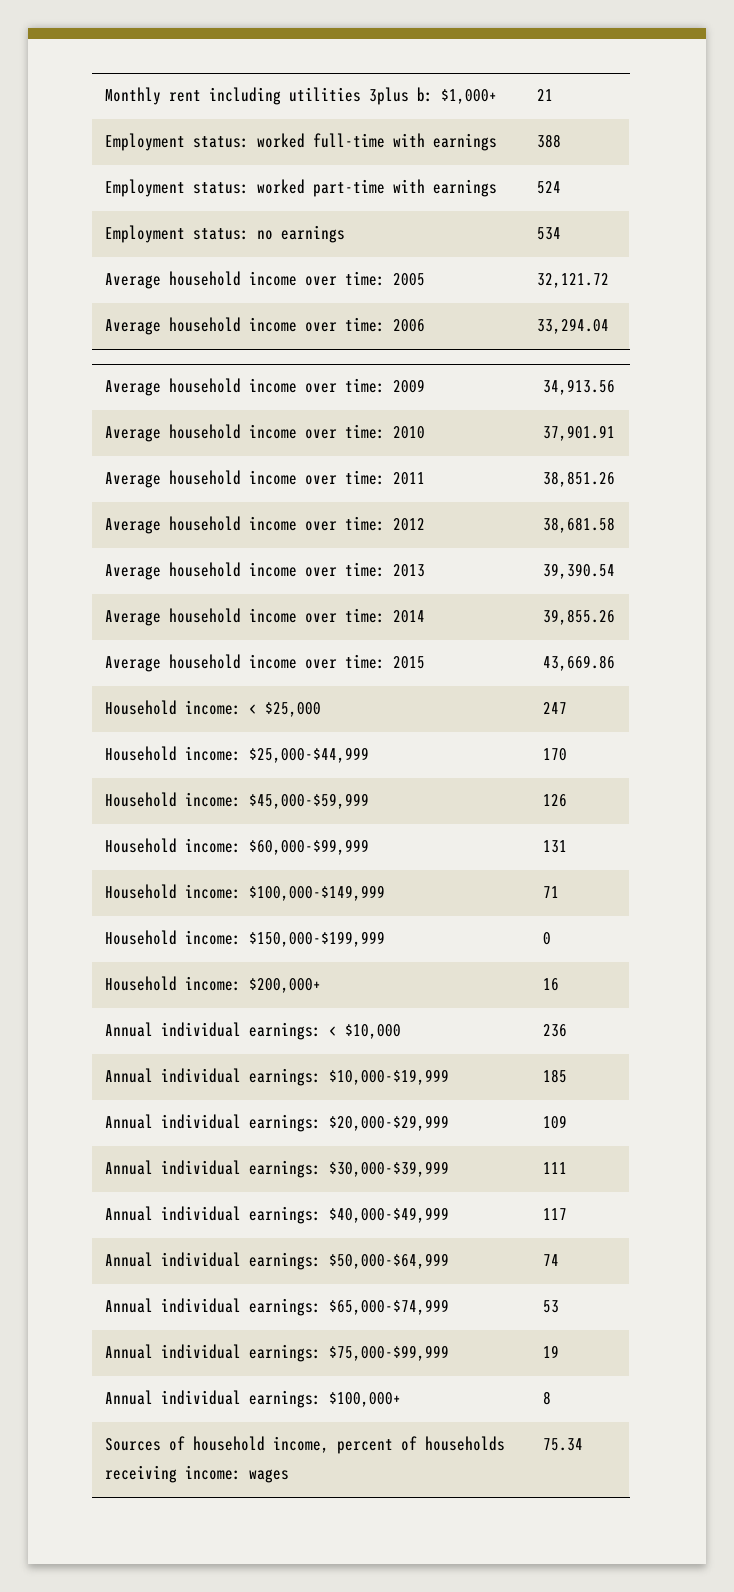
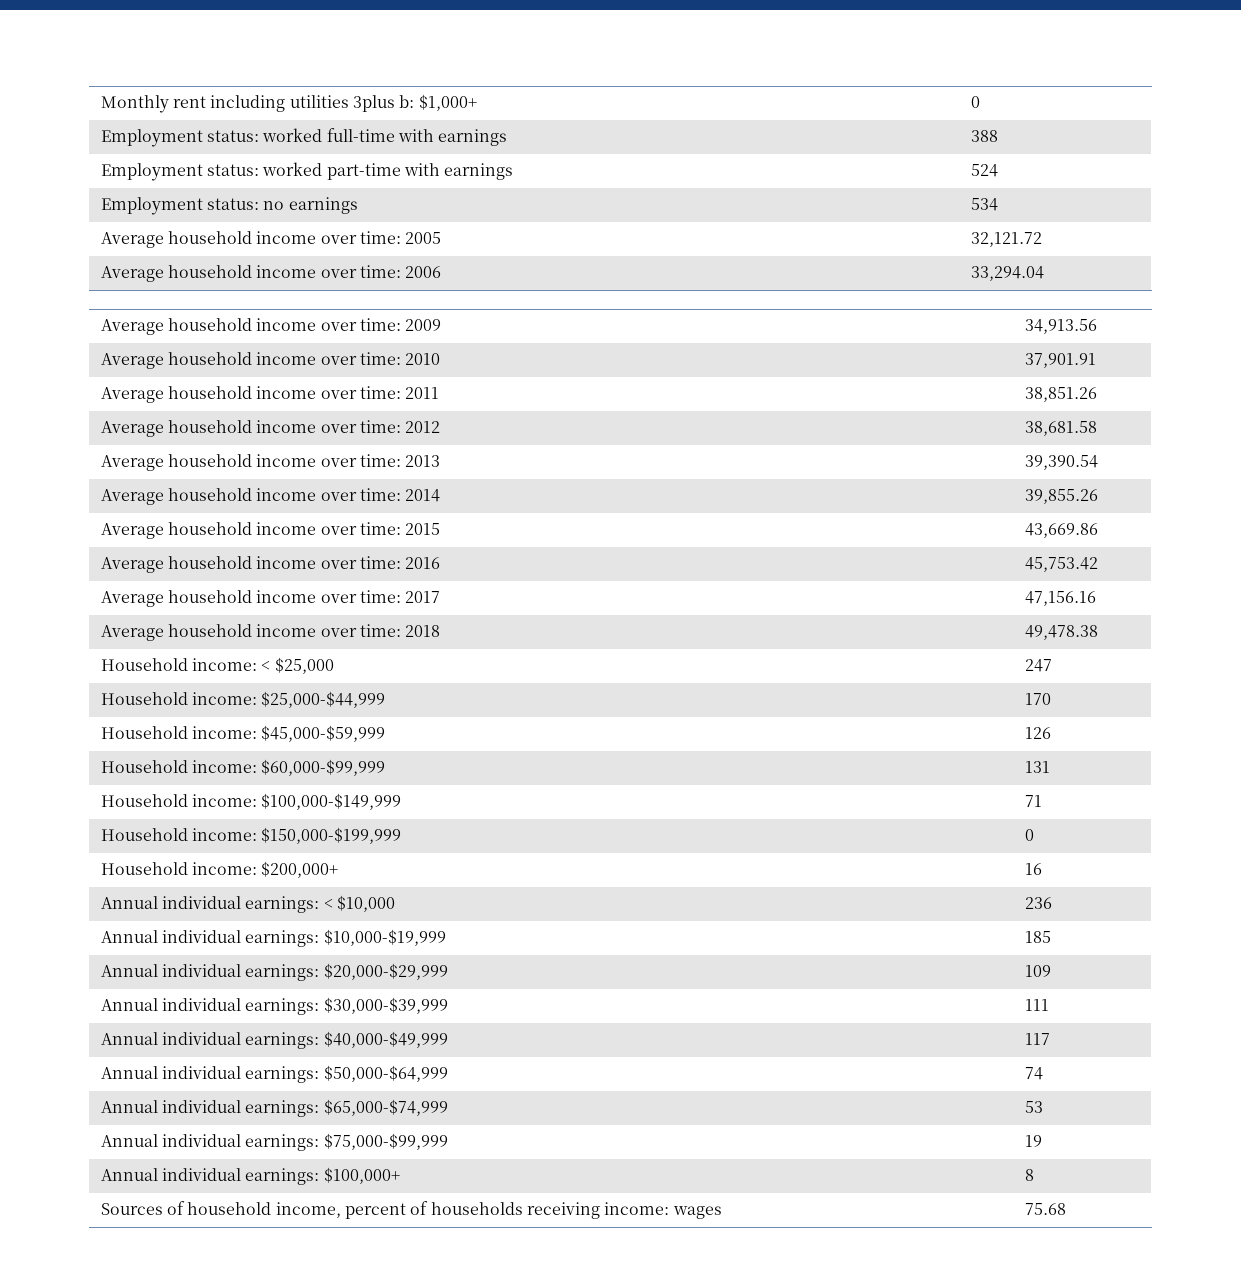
- Monthly rent including utilities 3plus b: $1,000+ | 21
+ Monthly rent including utilities 3plus b: $1,000+ | 0
+ Average household income over time: 2016 | 45,753.42
+ Average household income over time: 2017 | 47,156.16
+ Average household income over time: 2018 | 49,478.38
- Sources of household income, percent of households receiving income: wages | 75.34
+ Sources of household income, percent of households receiving income: wages | 75.68

